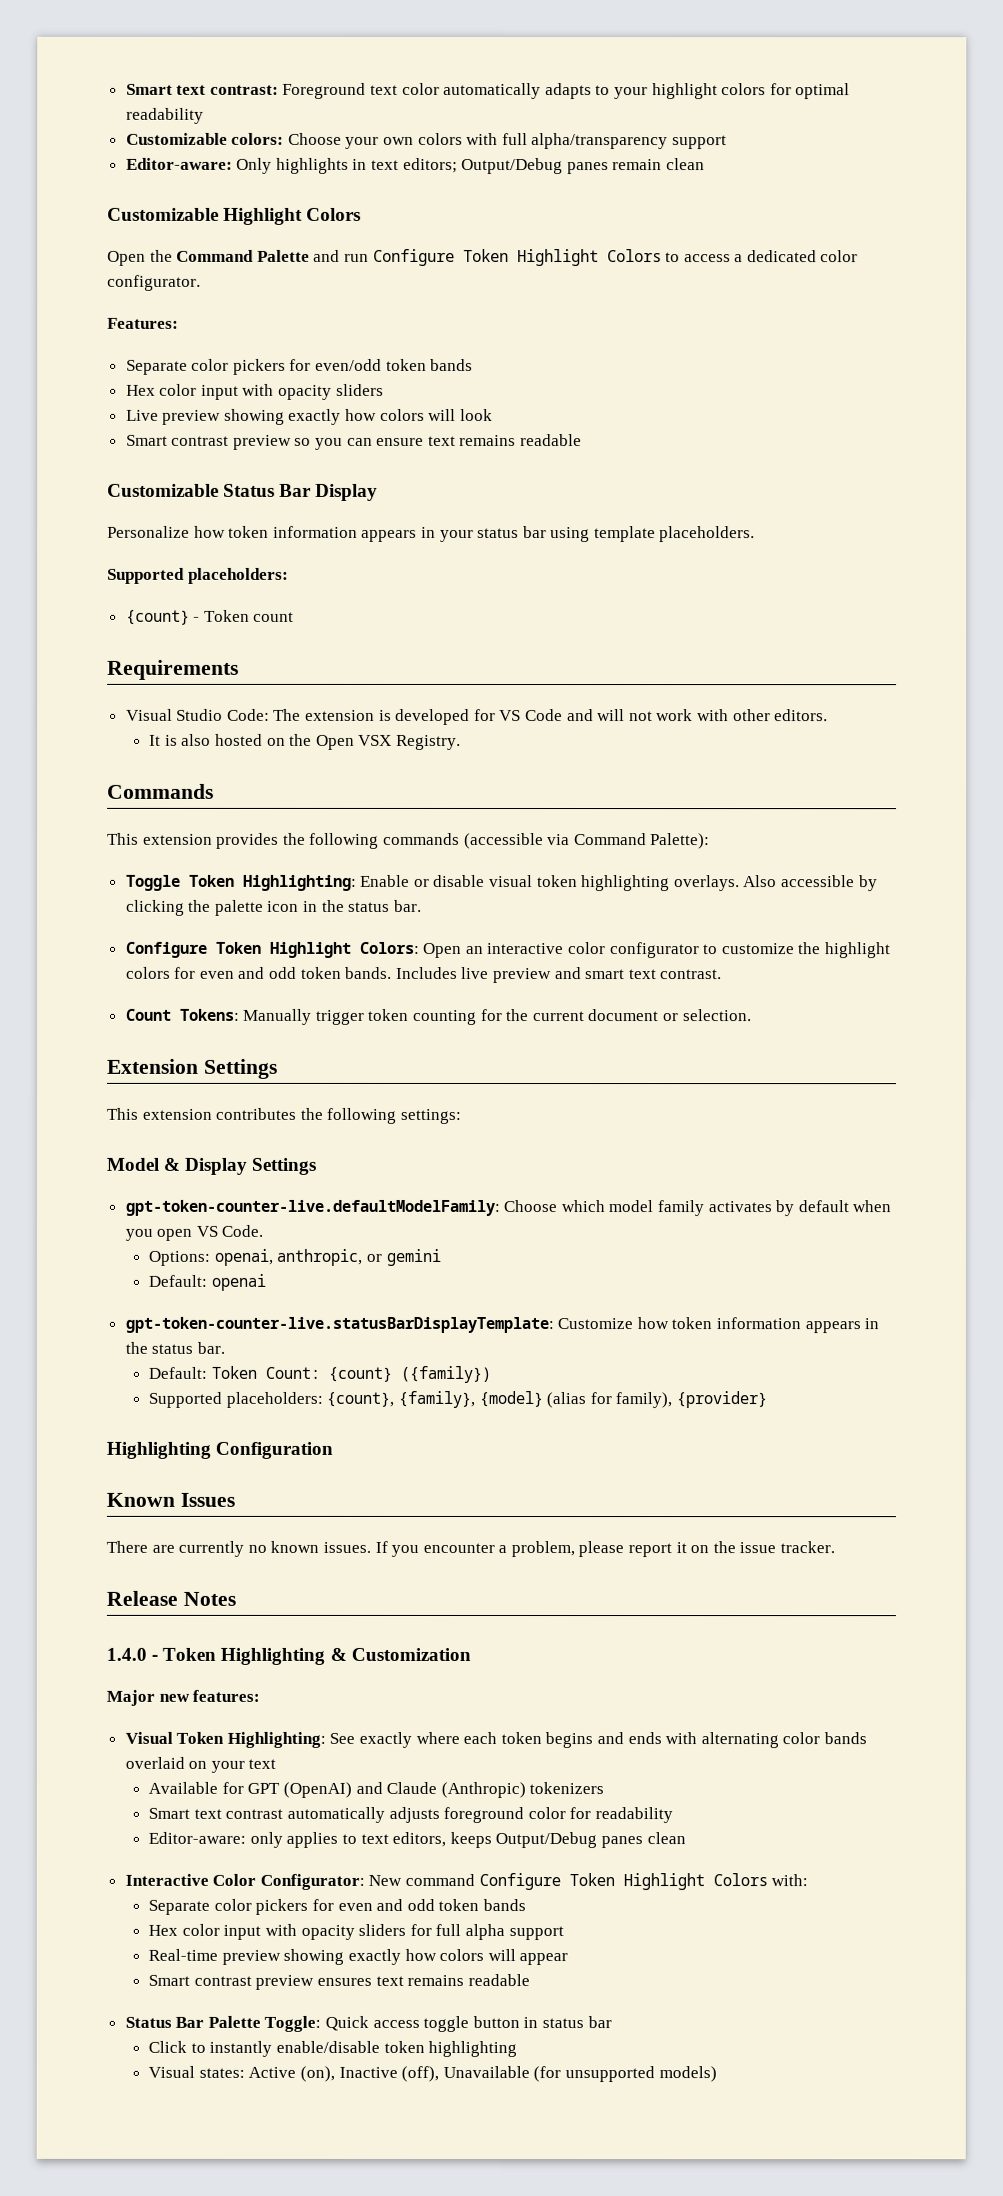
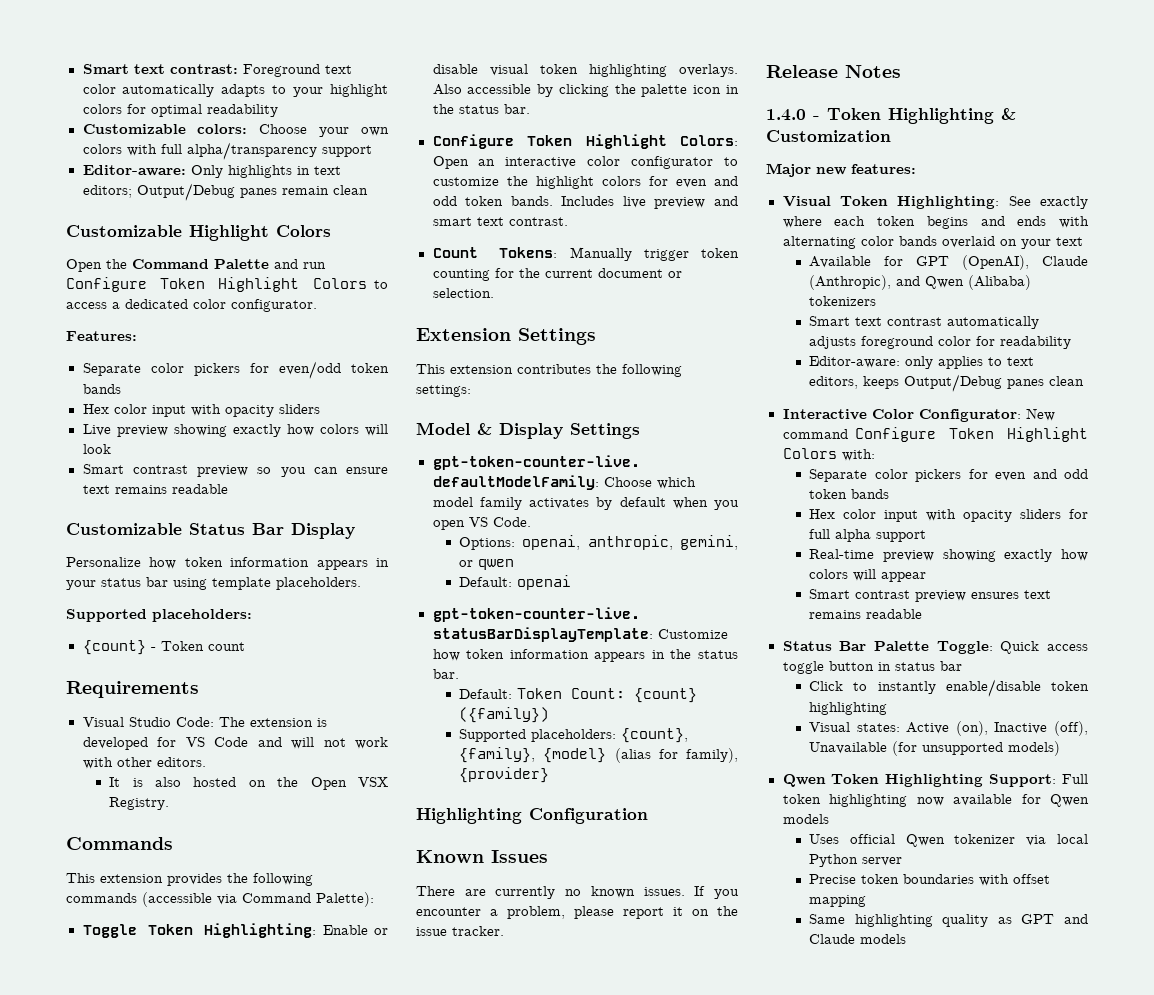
- Options: openai, anthropic, or gemini
+ Options: openai, anthropic, gemini, or qwen
- Available for GPT (OpenAI) and Claude (Anthropic) tokenizers
+ Available for GPT (OpenAI), Claude (Anthropic), and Qwen (Alibaba) tokenizers
+ Qwen Token Highlighting Support: Full token highlighting now available for Qwen models
+ Uses official Qwen tokenizer via local Python server
+ Precise token boundaries with offset mapping
+ Same highlighting quality as GPT and Claude models

